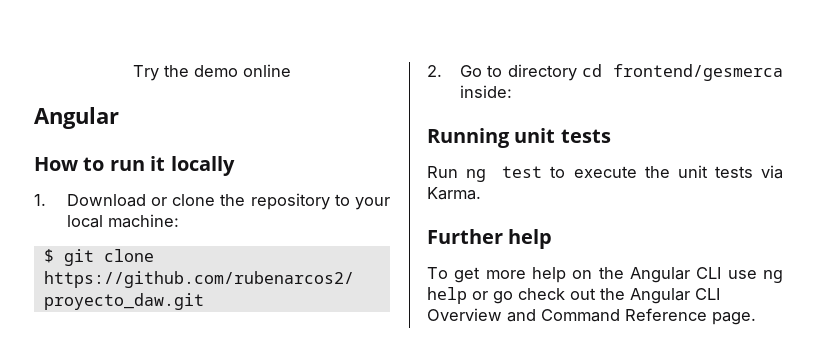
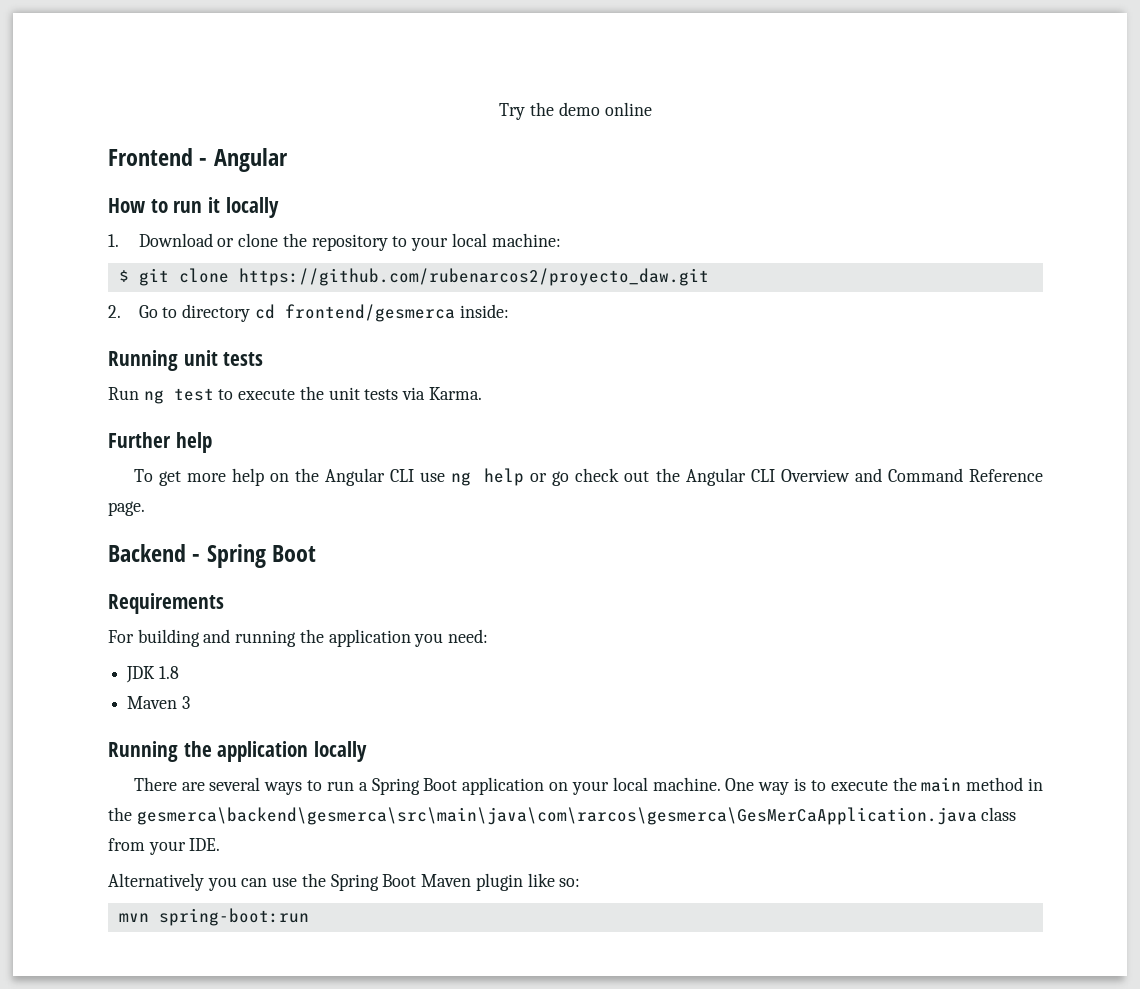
  Try the demo online
- Angular
+ Frontend - Angular
+ Backend - Spring Boot
+ Requirements
+ For building and running the application you need:
+ JDK 1.8
+ Maven 3
+ Running the application locally
+ There are several ways to run a Spring Boot application on your local machine. One way is to execute the main method in the gesmerca\backend\gesmerca\src\main\java\com\rarcos\gesmerca\GesMerCaApplication.java class from your IDE.
+ Alternatively you can use the Spring Boot Maven plugin like so:
+ mvn spring-boot:run

